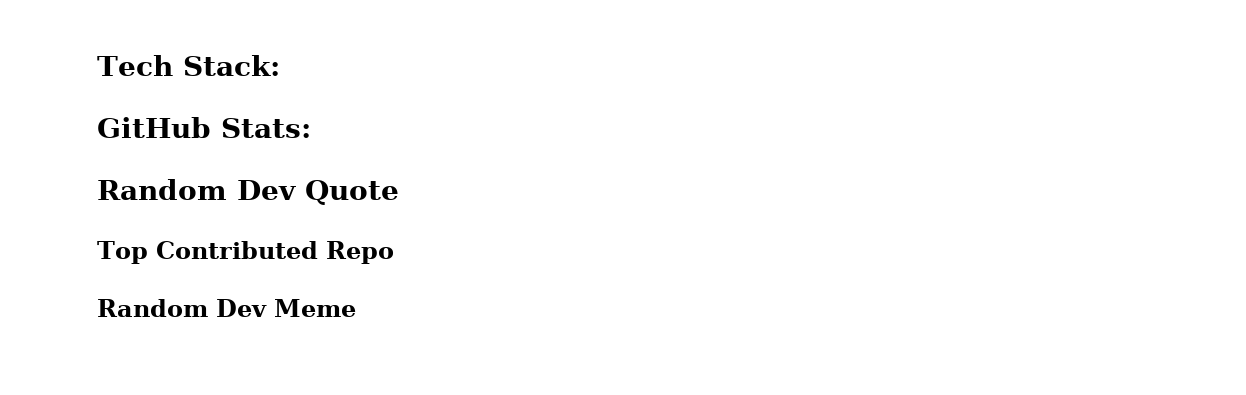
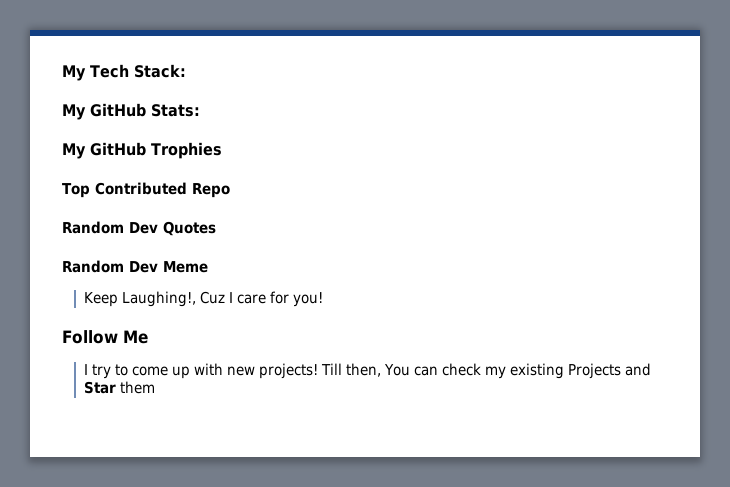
- Tech Stack:
+ My Tech Stack:
- GitHub Stats:
+ My GitHub Stats:
- Random Dev Quote
+ My GitHub Trophies
+ Random Dev Quotes
+ Keep Laughing!, Cuz I care for you!
+ Follow Me
+ I try to come up with new projects! Till then, You can check my existing Projects and Star them

